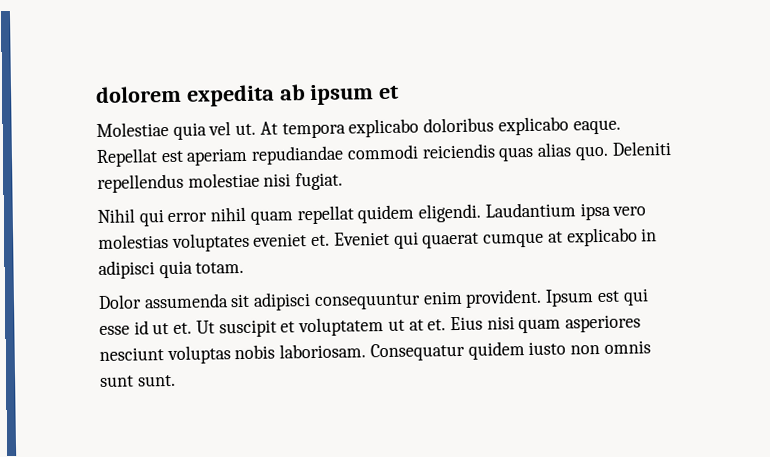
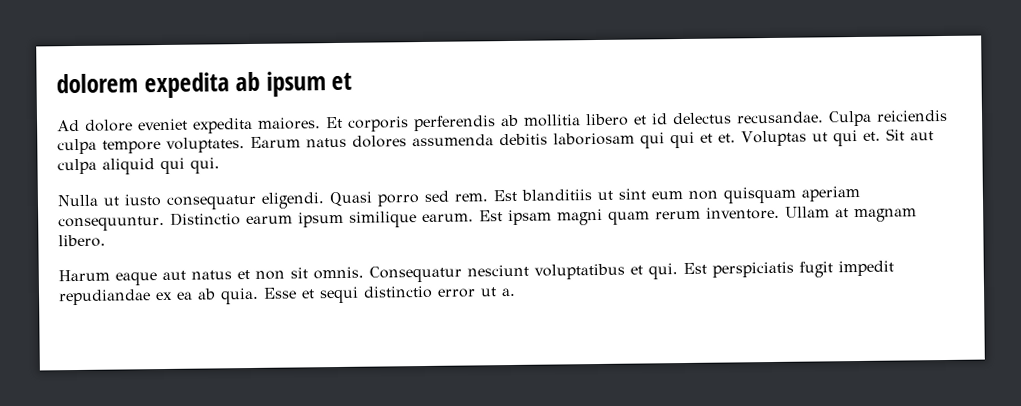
- Molestiae quia vel ut. At tempora explicabo doloribus explicabo eaque. Repellat est aperiam repudiandae commodi reiciendis quas alias quo. Deleniti repellendus molestiae nisi fugiat.
- Nihil qui error nihil quam repellat quidem eligendi. Laudantium ipsa vero molestias voluptates eveniet et. Eveniet qui quaerat cumque at explicabo in adipisci quia totam.
- Dolor assumenda sit adipisci consequuntur enim provident. Ipsum est qui esse id ut et. Ut suscipit et voluptatem ut at et. Eius nisi quam asperiores nesciunt voluptas nobis laboriosam. Consequatur quidem iusto non omnis sunt sunt.
+ Ad dolore eveniet expedita maiores. Et corporis perferendis ab mollitia libero et id delectus recusandae. Culpa reiciendis culpa tempore voluptates. Earum natus dolores assumenda debitis laboriosam qui qui et et. Voluptas ut qui et. Sit aut culpa aliquid qui qui.
+ Nulla ut iusto consequatur eligendi. Quasi porro sed rem. Est blanditiis ut sint eum non quisquam aperiam consequuntur. Distinctio earum ipsum similique earum. Est ipsam magni quam rerum inventore. Ullam at magnam libero.
+ Harum eaque aut natus et non sit omnis. Consequatur nesciunt voluptatibus et qui. Est perspiciatis fugit impedit repudiandae ex ea ab quia. Esse et sequi distinctio error ut a.

